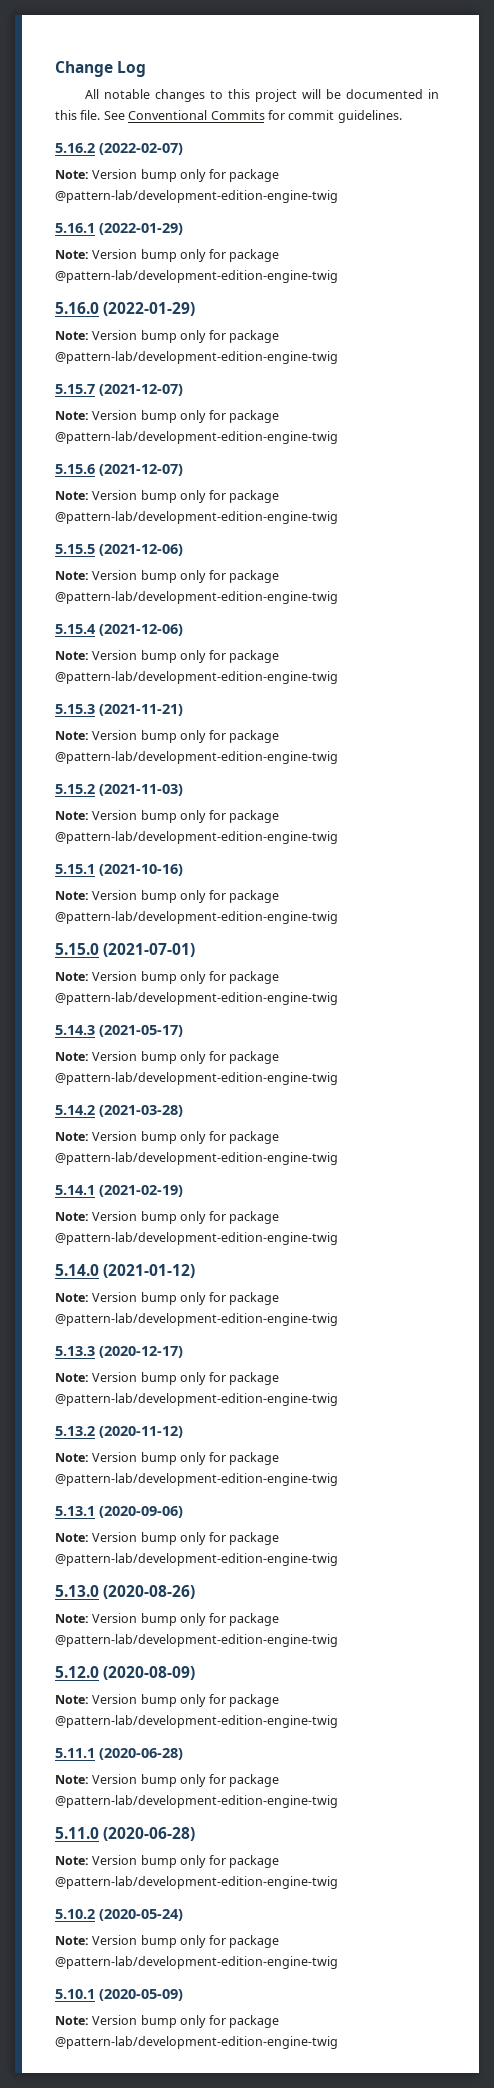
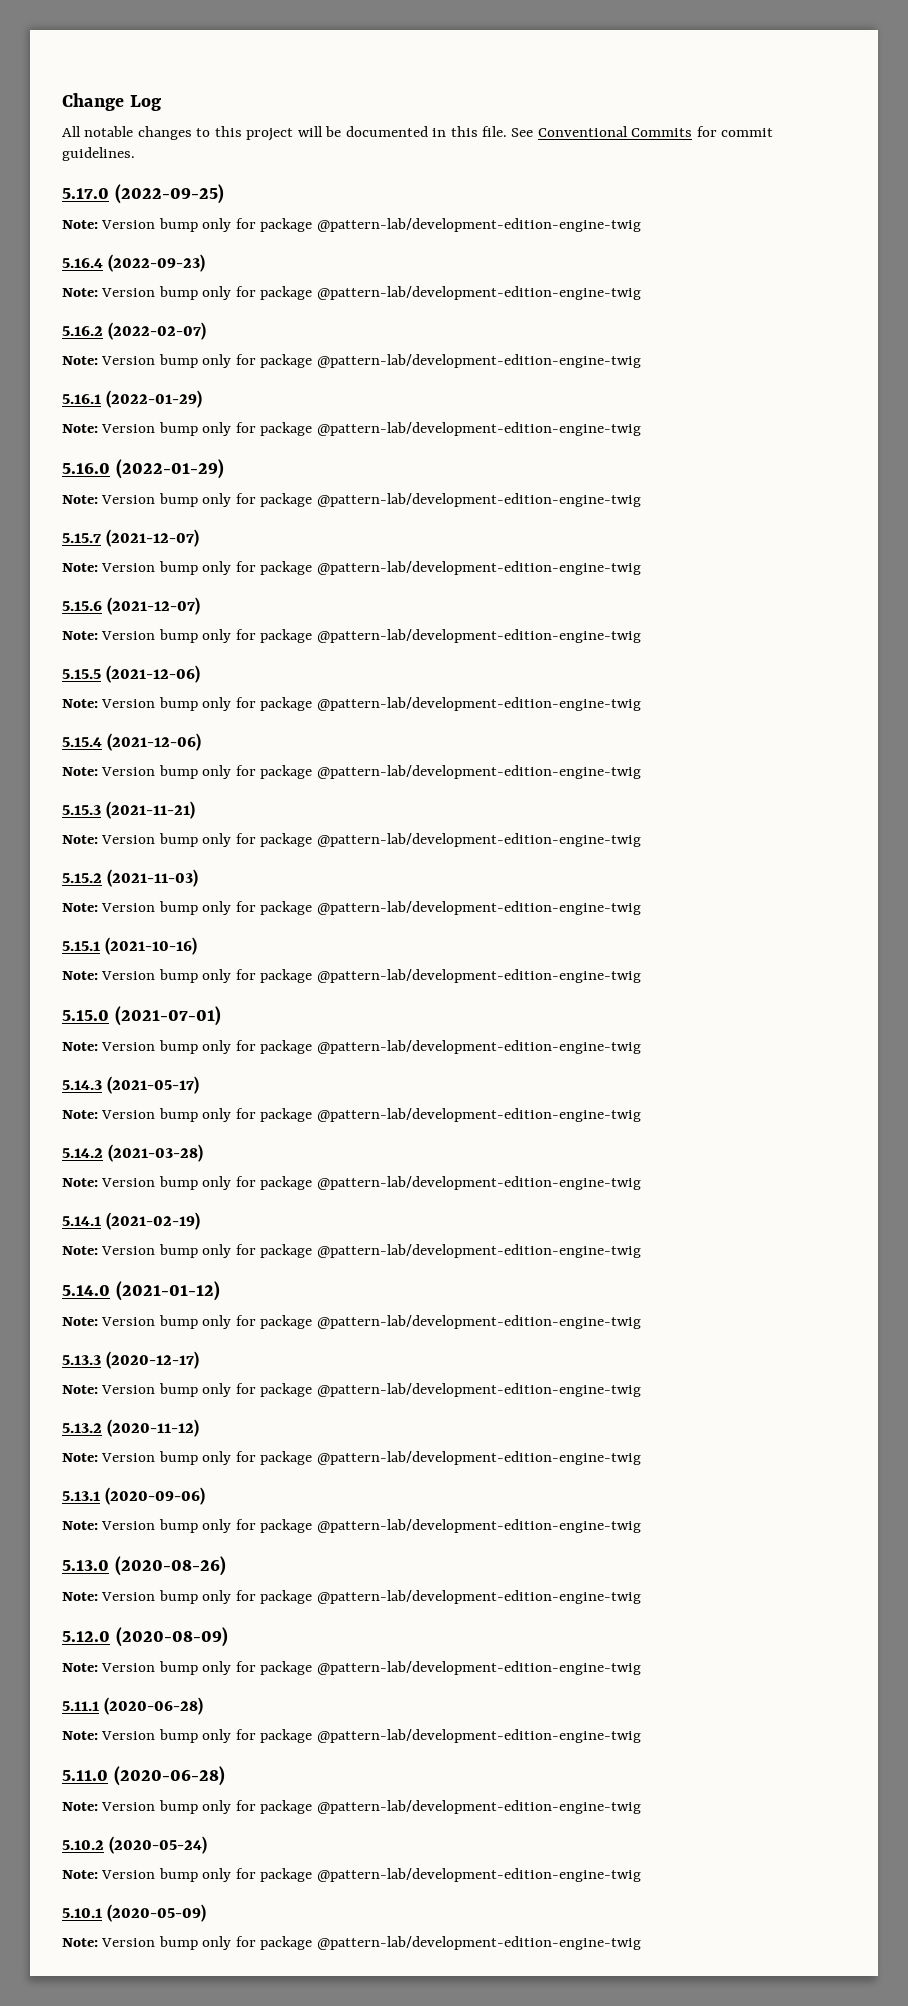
+ 5.17.0 (2022-09-25)
+ Note: Version bump only for package @pattern-lab/development-edition-engine-twig
+ 5.16.4 (2022-09-23)
+ Note: Version bump only for package @pattern-lab/development-edition-engine-twig

